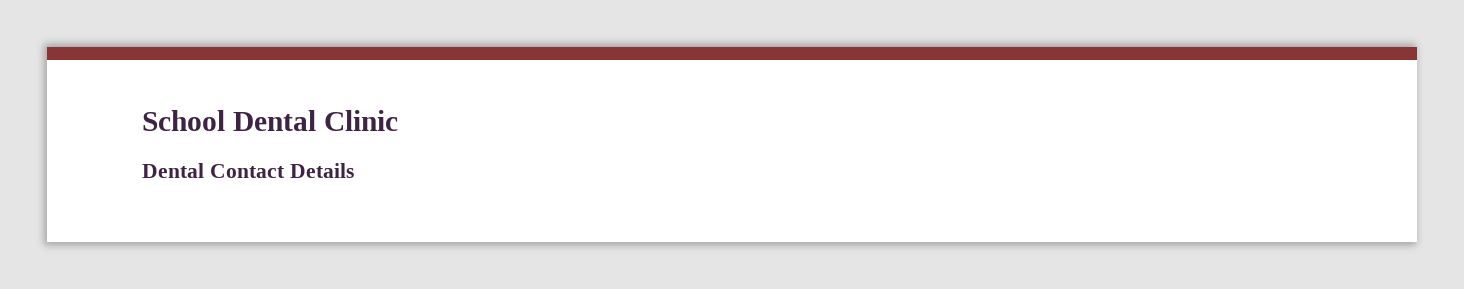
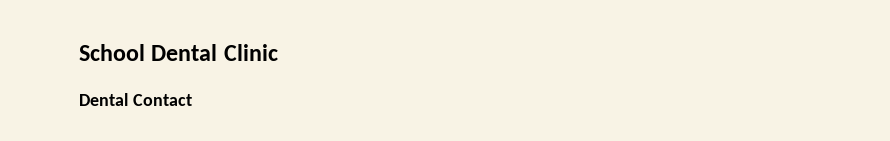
- Dental Contact Details
+ Dental Contact

